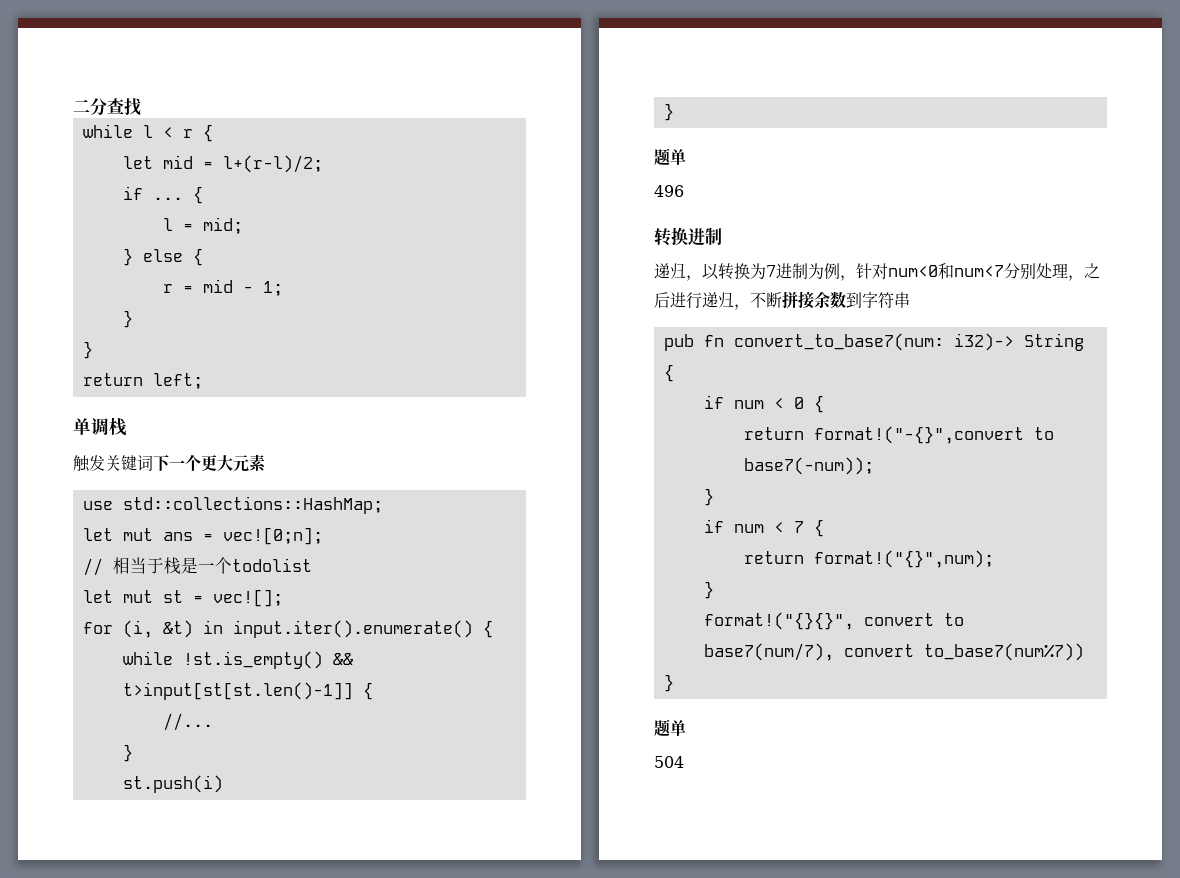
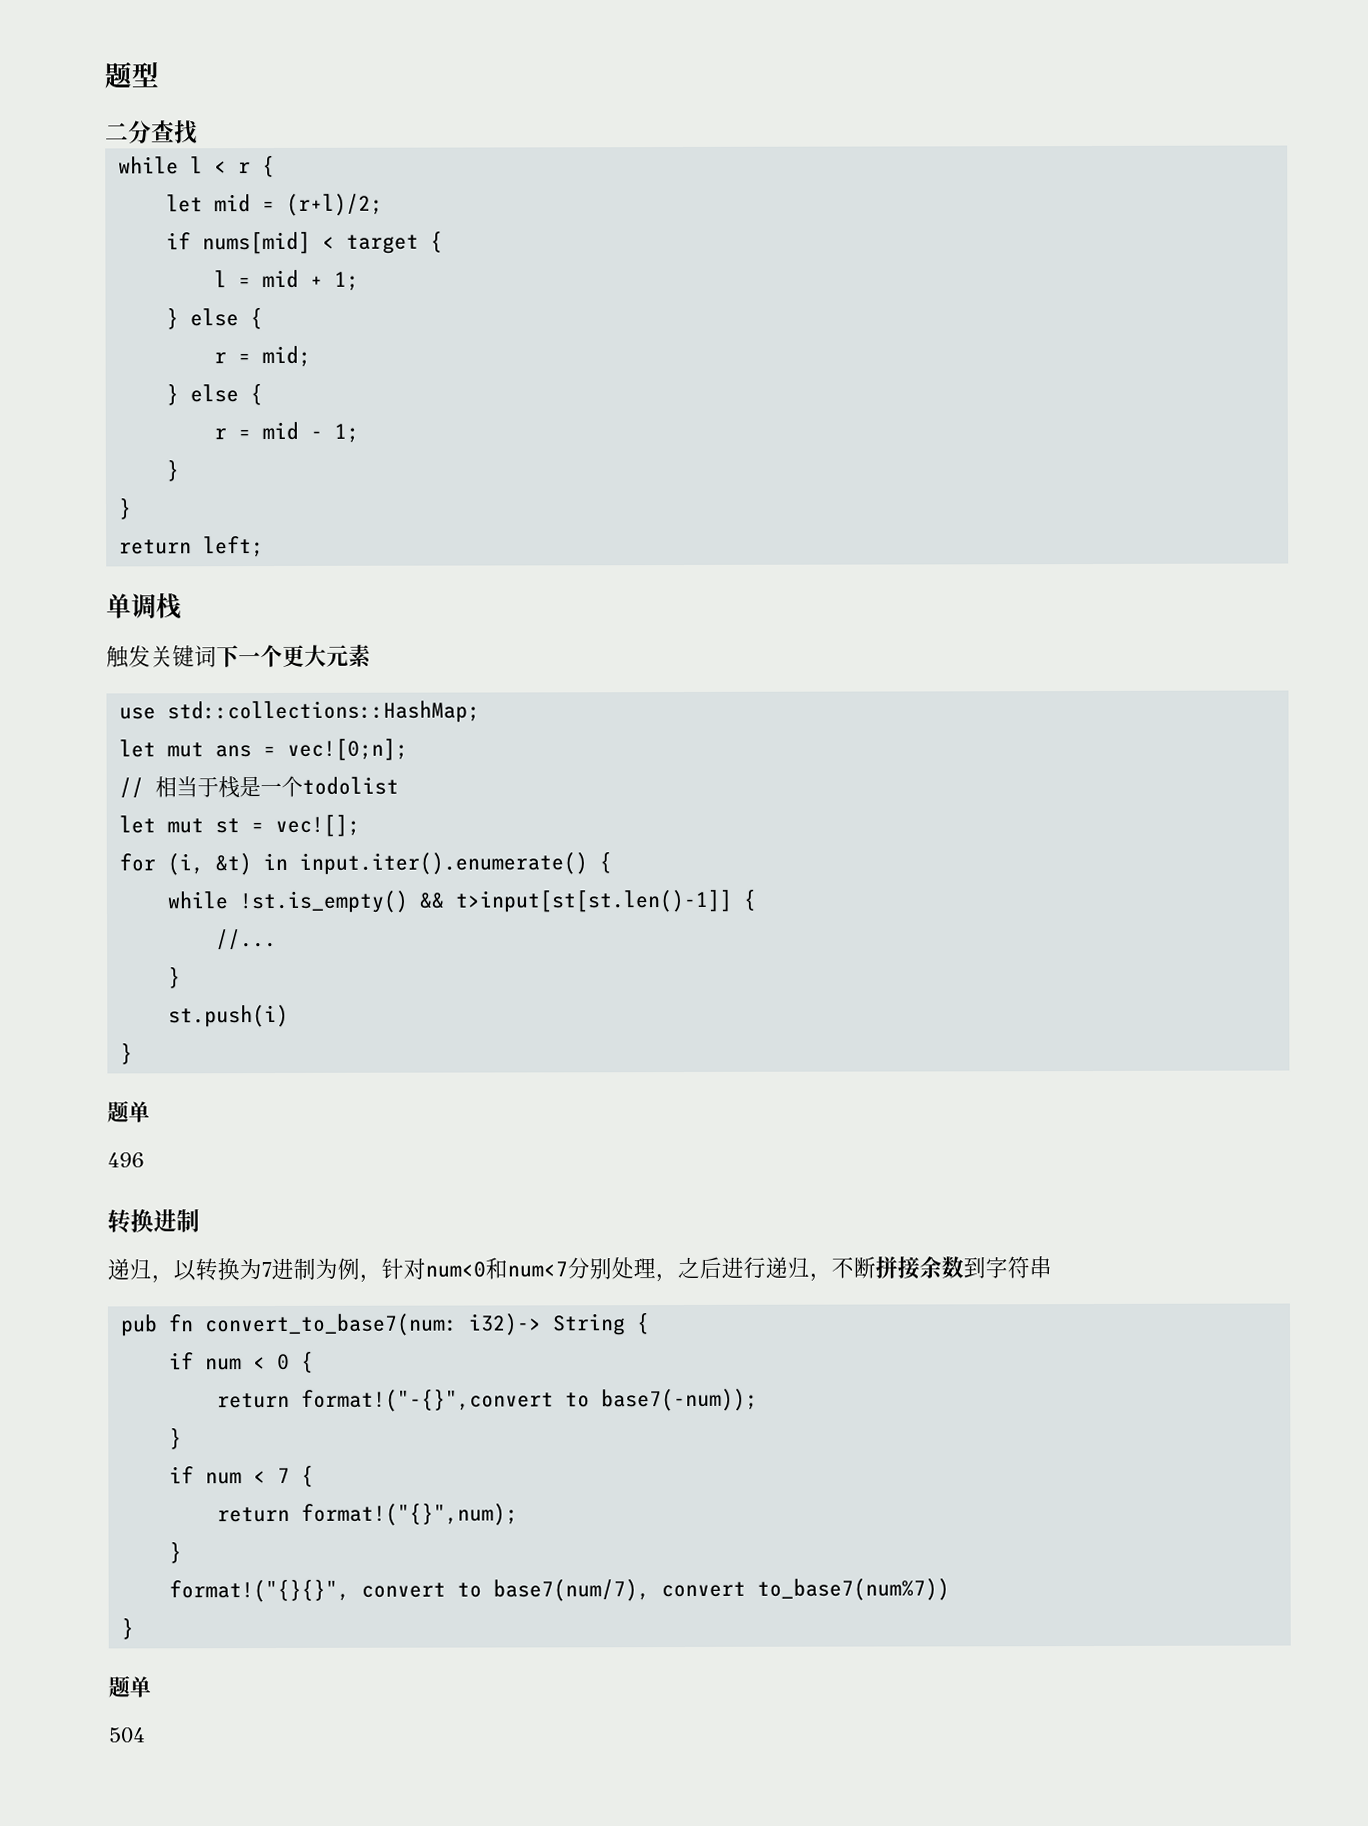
+ 题型
- let mid = l+(r-l)/2;
- if ... {
+ let mid = (r+l)/2;
+ if nums[mid] < target {
- l = mid;
+ l = mid + 1;
+ } else {
+ r = mid;

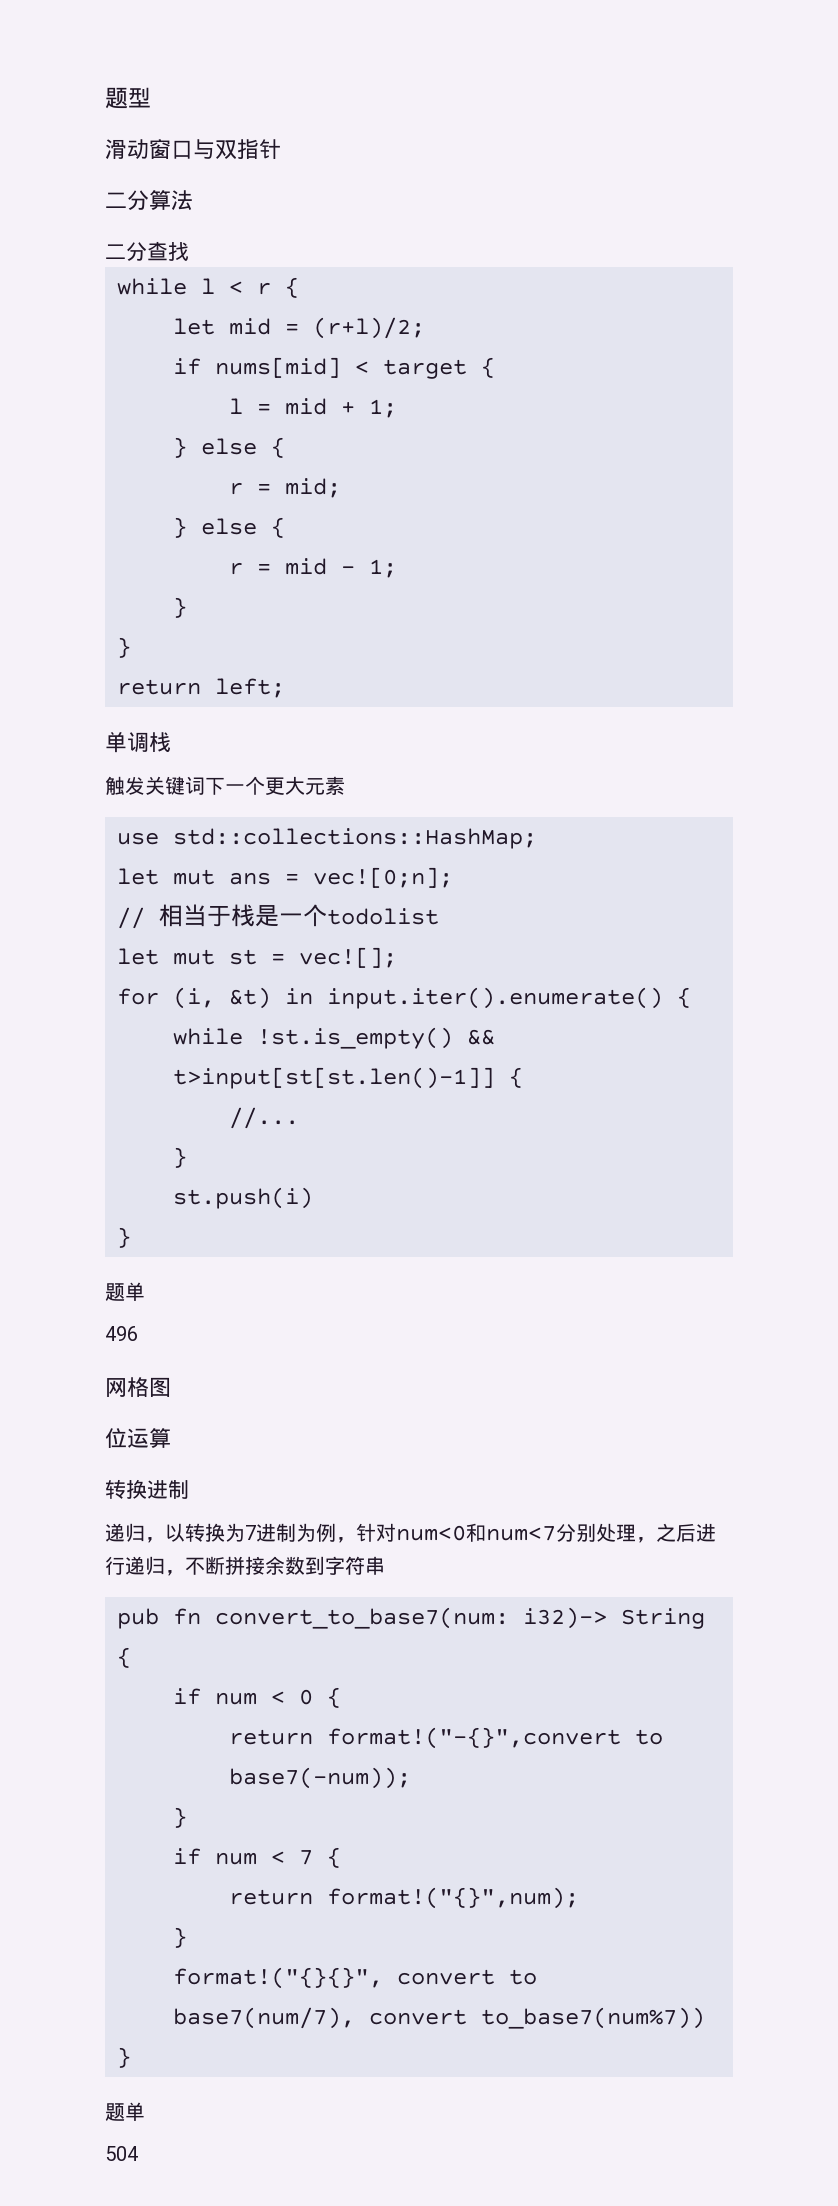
+ 滑动窗口与双指针
+ 二分算法
+ 网格图
+ 位运算

